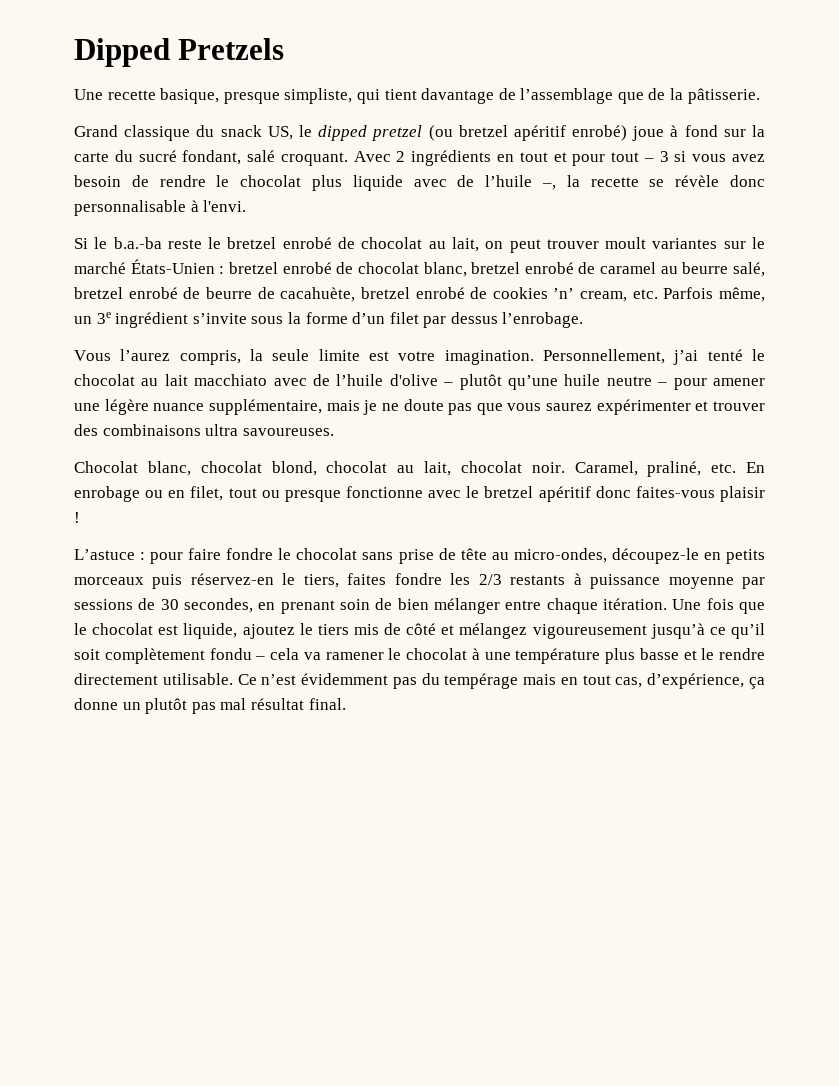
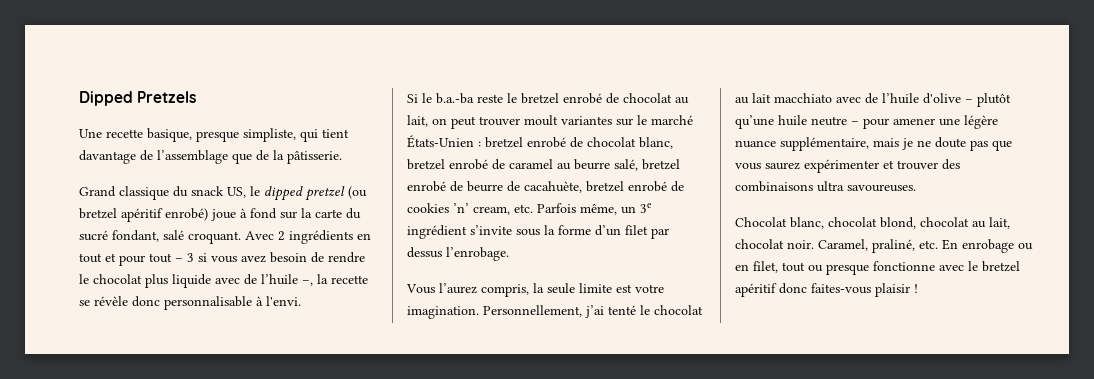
- L’astuce : pour faire fondre le chocolat sans prise de tête au micro-ondes, découpez-le en petits morceaux puis réservez-en le tiers, faites fondre les 2/3 restants à puissance moyenne par sessions de 30 secondes, en prenant soin de bien mélanger entre chaque itération. Une fois que le chocolat est liquide, ajoutez le tiers mis de côté et mélangez vigoureusement jusqu’à ce qu’il soit complètement fondu – cela va ramener le chocolat à une température plus basse et le rendre directement utilisable. Ce n’est évidemment pas du tempérage mais en tout cas, d’expérience, ça donne un plutôt pas mal résultat final.

